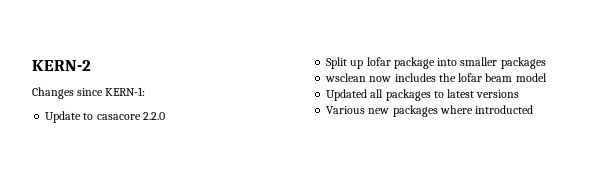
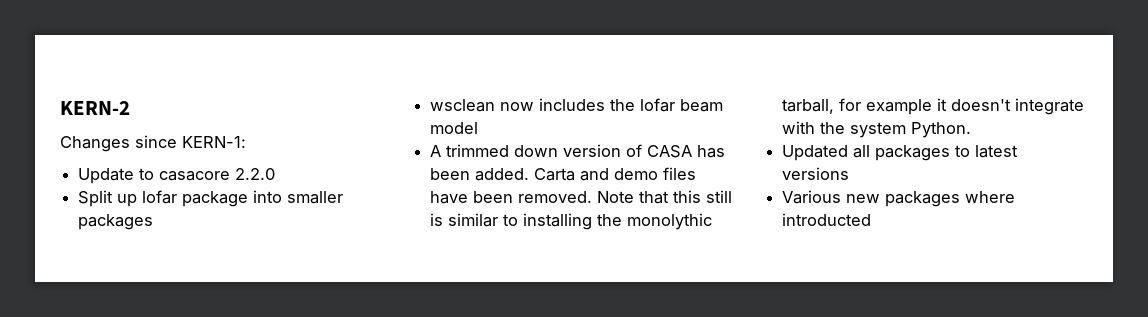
+ A trimmed down version of CASA has been added. Carta and demo files have been removed. Note that this still is similar to installing the monolythic tarball, for example it doesn't integrate with the system Python.

